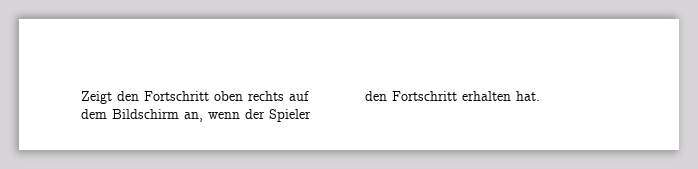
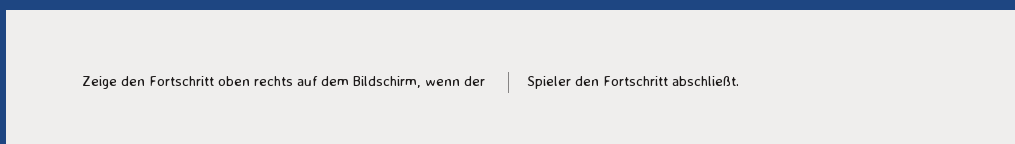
- Zeigt den Fortschritt oben rechts auf dem Bildschirm an, wenn der Spieler den Fortschritt erhalten hat.
+ Zeige den Fortschritt oben rechts auf dem Bildschirm, wenn der Spieler den Fortschritt abschließt.

